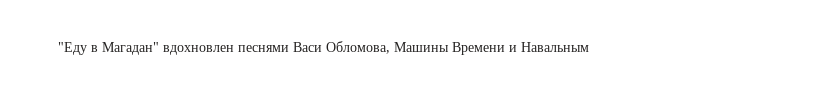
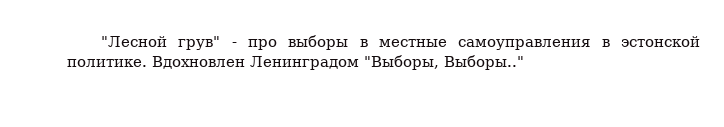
- "Еду в Магадан" вдохновлен песнями Васи Обломова, Машины Времени и Навальным
+ "Лесной грув" - про выборы в местные самоуправления в эстонской политике. Вдохновлен Ленинградом "Выборы, Выборы.."

